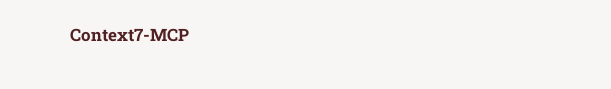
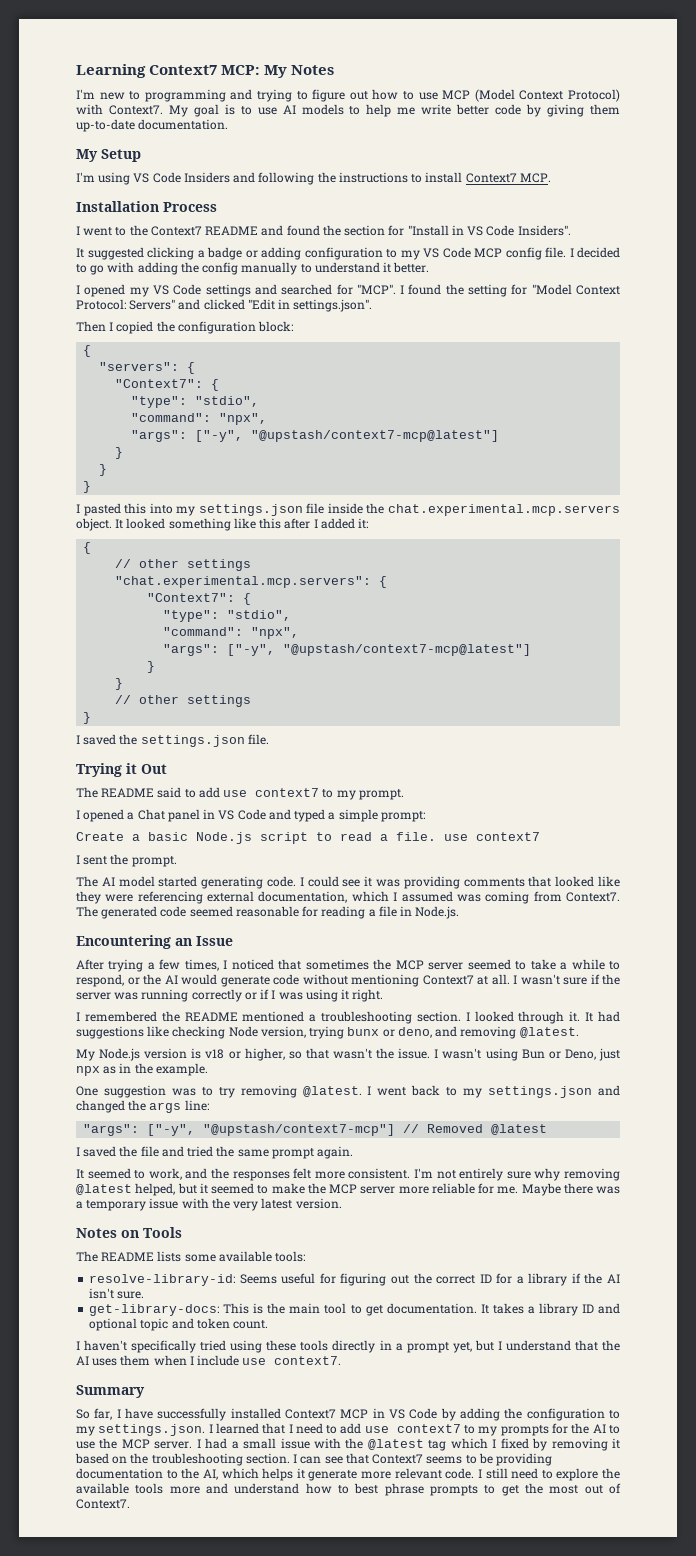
- Context7-MCP
+ Learning Context7 MCP: My Notes
+ I'm new to programming and trying to figure out how to use MCP (Model Context Protocol) with Context7. My goal is to use AI models to help me write better code by giving them up-to-date documentation.
+ My Setup
+ I'm using VS Code Insiders and following the instructions to install Context7 MCP.
+ Installation Process
+ I went to the Context7 README and found the section for "Install in VS Code Insiders".
+ It suggested clicking a badge or adding configuration to my VS Code MCP config file. I decided to go with adding the config manually to understand it better.
+ I opened my VS Code settings and searched for "MCP". I found the setting for "Model Context Protocol: Servers" and clicked "Edit in settings.json".
+ Then I copied the configuration block:
+ {
+ "servers": {
+ "Context7": {
+ "type": "stdio",
+ "command": "npx",
+ "args": ["-y", "@upstash/context7-mcp@latest"]
+ }
+ }
+ }
+ I pasted this into my settings.json file inside the chat.experimental.mcp.servers object. It looked something like this after I added it:
+ {
+ // other settings
+ "chat.experimental.mcp.servers": {
+ "Context7": {
+ "type": "stdio",
+ "command": "npx",
+ "args": ["-y", "@upstash/context7-mcp@latest"]
+ }
+ }
+ // other settings
+ }
+ I saved the settings.json file.
+ Trying it Out
+ The README said to add use context7 to my prompt.
+ I opened a Chat panel in VS Code and typed a simple prompt:
+ Create a basic Node.js script to read a file. use context7
+ I sent the prompt.
+ The AI model started generating code. I could see it was providing comments that looked like they were referencing external documentation, which I assumed was coming from Context7. The generated code seemed reasonable for reading a file in Node.js.
+ Encountering an Issue
+ After trying a few times, I noticed that sometimes the MCP server seemed to take a while to respond, or the AI would generate code without mentioning Context7 at all. I wasn't sure if the server was running correctly or if I was using it right.
+ I remembered the README mentioned a troubleshooting section. I looked through it. It had suggestions like checking Node version, trying bunx or deno, and removing @latest.
+ My Node.js version is v18 or higher, so that wasn't the issue. I wasn't using Bun or Deno, just npx as in the example.
+ One suggestion was to try removing @latest. I went back to my settings.json and changed the args line:
+ "args": ["-y", "@upstash/context7-mcp"] // Removed @latest
+ I saved the file and tried the same prompt again.
+ It seemed to work, and the responses felt more consistent. I'm not entirely sure why removing @latest helped, but it seemed to make the MCP server more reliable for me. Maybe there was a temporary issue with the very latest version.
+ Notes on Tools
+ The README lists some available tools:
+ resolve-library-id: Seems useful for figuring out the correct ID for a library if the AI isn't sure.
+ get-library-docs: This is the main tool to get documentation. It takes a library ID and optional topic and token count.
+ I haven't specifically tried using these tools directly in a prompt yet, but I understand that the AI uses them when I include use context7.
+ Summary
+ So far, I have successfully installed Context7 MCP in VS Code by adding the configuration to my settings.json. I learned that I need to add use context7 to my prompts for the AI to use the MCP server. I had a small issue with the @latest tag which I fixed by removing it based on the troubleshooting section. I can see that Context7 seems to be providing documentation to the AI, which helps it generate more relevant code. I still need to explore the available tools more and understand how to best phrase prompts to get the most out of Context7.

